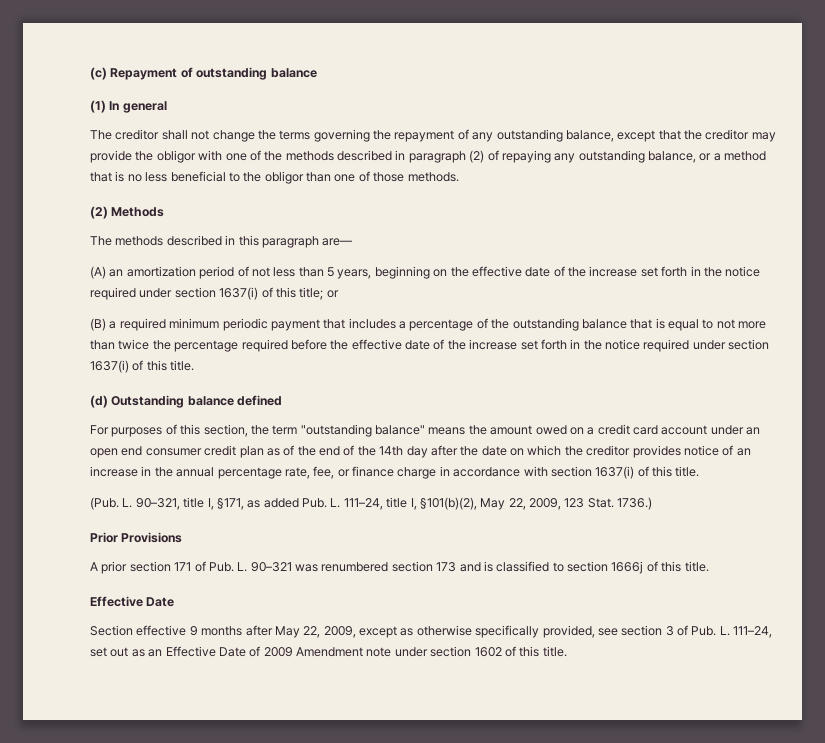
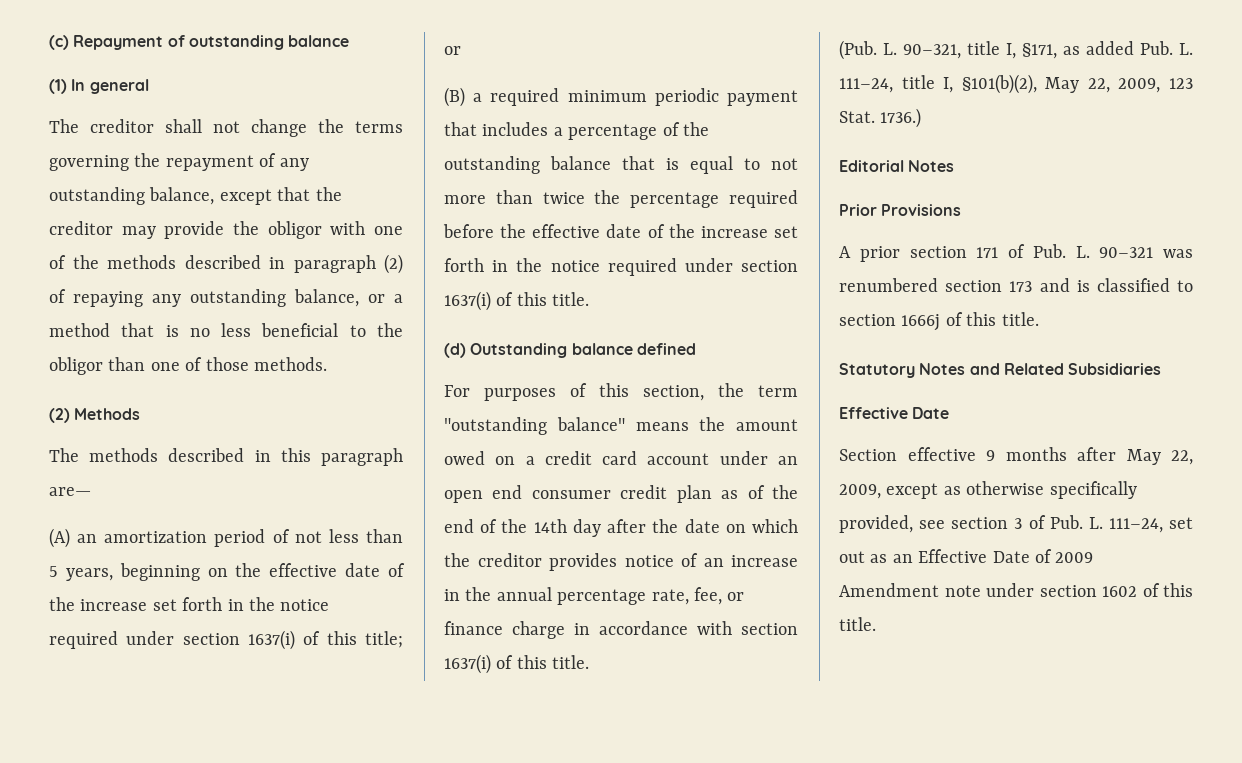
+ Editorial Notes
+ Statutory Notes and Related Subsidiaries

